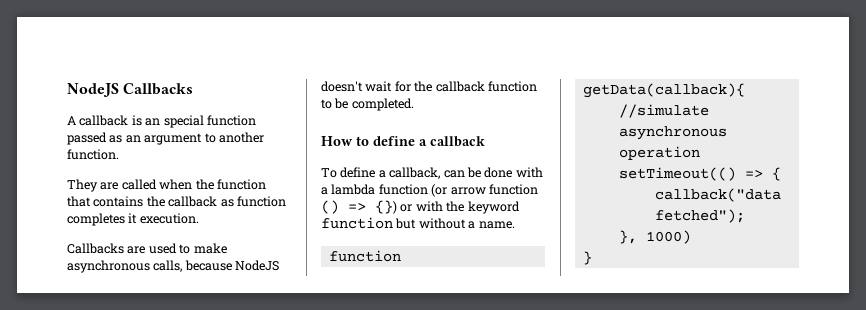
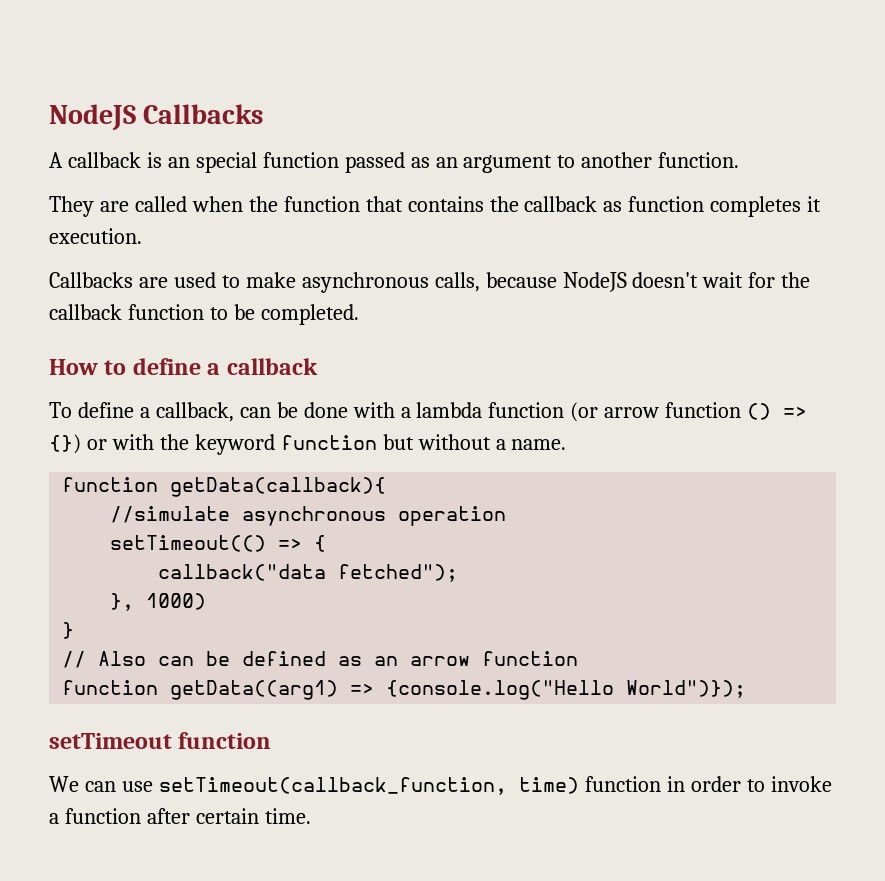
+ // Also can be defined as an arrow function
+ function getData((arg1) => {console.log("Hello World")});
+ setTimeout function
+ We can use setTimeout(callback_function, time) function in order to invoke a function after certain time.

